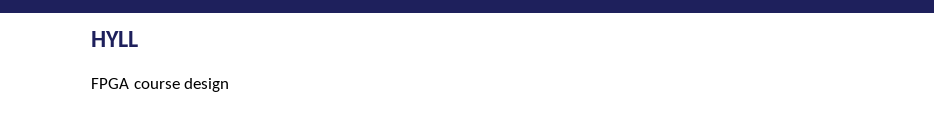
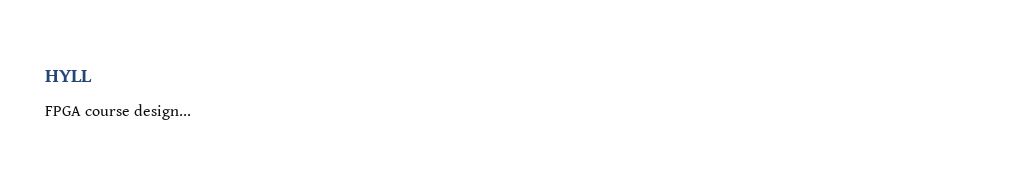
- FPGA course design
+ FPGA course design...

